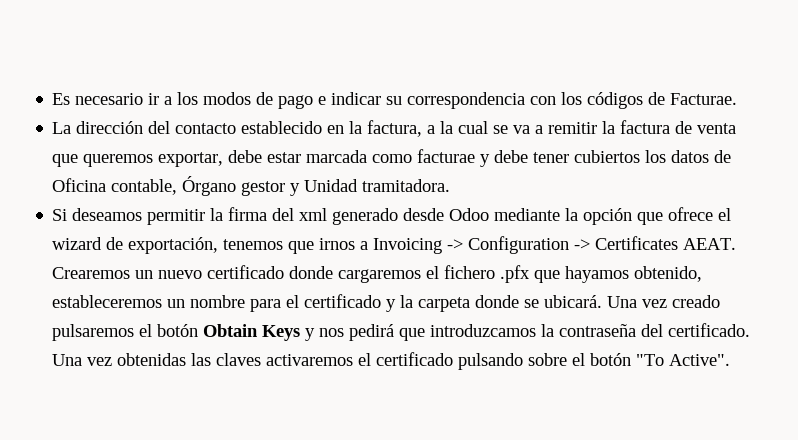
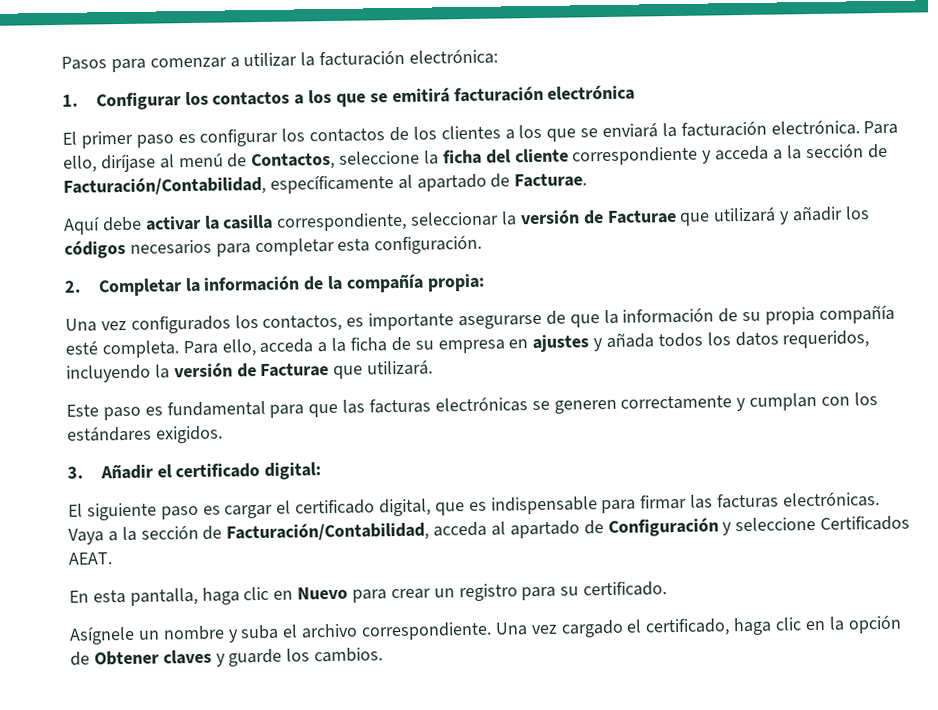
- Es necesario ir a los modos de pago e indicar su correspondencia con los códigos de Facturae.
- La dirección del contacto establecido en la factura, a la cual se va a remitir la factura de venta que queremos exportar, debe estar marcada como facturae y debe tener cubiertos los datos de Oficina contable, Órgano gestor y Unidad tramitadora.
- Si deseamos permitir la firma del xml generado desde Odoo mediante la opción que ofrece el wizard de exportación, tenemos que irnos a Invoicing -> Configuration -> Certificates AEAT. Crearemos un nuevo certificado donde cargaremos el fichero .pfx que hayamos obtenido, estableceremos un nombre para el certificado y la carpeta donde se ubicará. Una vez creado pulsaremos el botón Obtain Keys y nos pedirá que introduzcamos la contraseña del certificado. Una vez obtenidas las claves activaremos el certificado pulsando sobre el botón "To Active".
+ Pasos para comenzar a utilizar la facturación electrónica:
+ 1. Configurar los contactos a los que se emitirá facturación electrónica
+ El primer paso es configurar los contactos de los clientes a los que se enviará la facturación electrónica. Para ello, diríjase al menú de Contactos, seleccione la ficha del cliente correspondiente y acceda a la sección de Facturación/Contabilidad, específicamente al apartado de Facturae.
+ Aquí debe activar la casilla correspondiente, seleccionar la versión de Facturae que utilizará y añadir los códigos necesarios para completar esta configuración.
+ 2. Completar la información de la compañía propia:
+ Una vez configurados los contactos, es importante asegurarse de que la información de su propia compañía esté completa. Para ello, acceda a la ficha de su empresa en ajustes y añada todos los datos requeridos, incluyendo la versión de Facturae que utilizará.
+ Este paso es fundamental para que las facturas electrónicas se generen correctamente y cumplan con los estándares exigidos.
+ 3. Añadir el certificado digital:
+ El siguiente paso es cargar el certificado digital, que es indispensable para firmar las facturas electrónicas. Vaya a la sección de Facturación/Contabilidad, acceda al apartado de Configuración y seleccione Certificados AEAT.
+ En esta pantalla, haga clic en Nuevo para crear un registro para su certificado.
+ Asígnele un nombre y suba el archivo correspondiente. Una vez cargado el certificado, haga clic en la opción de Obtener claves y guarde los cambios.

